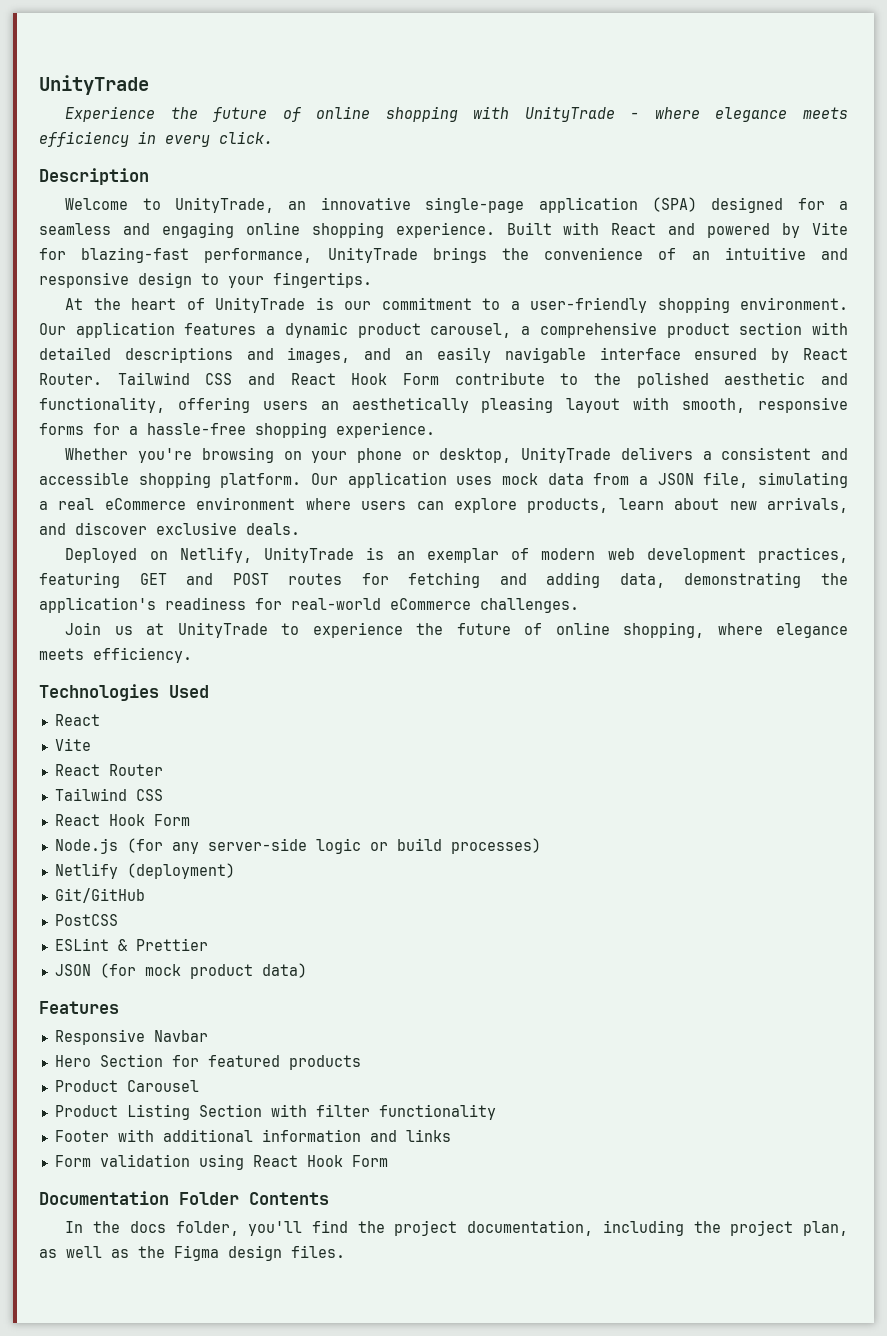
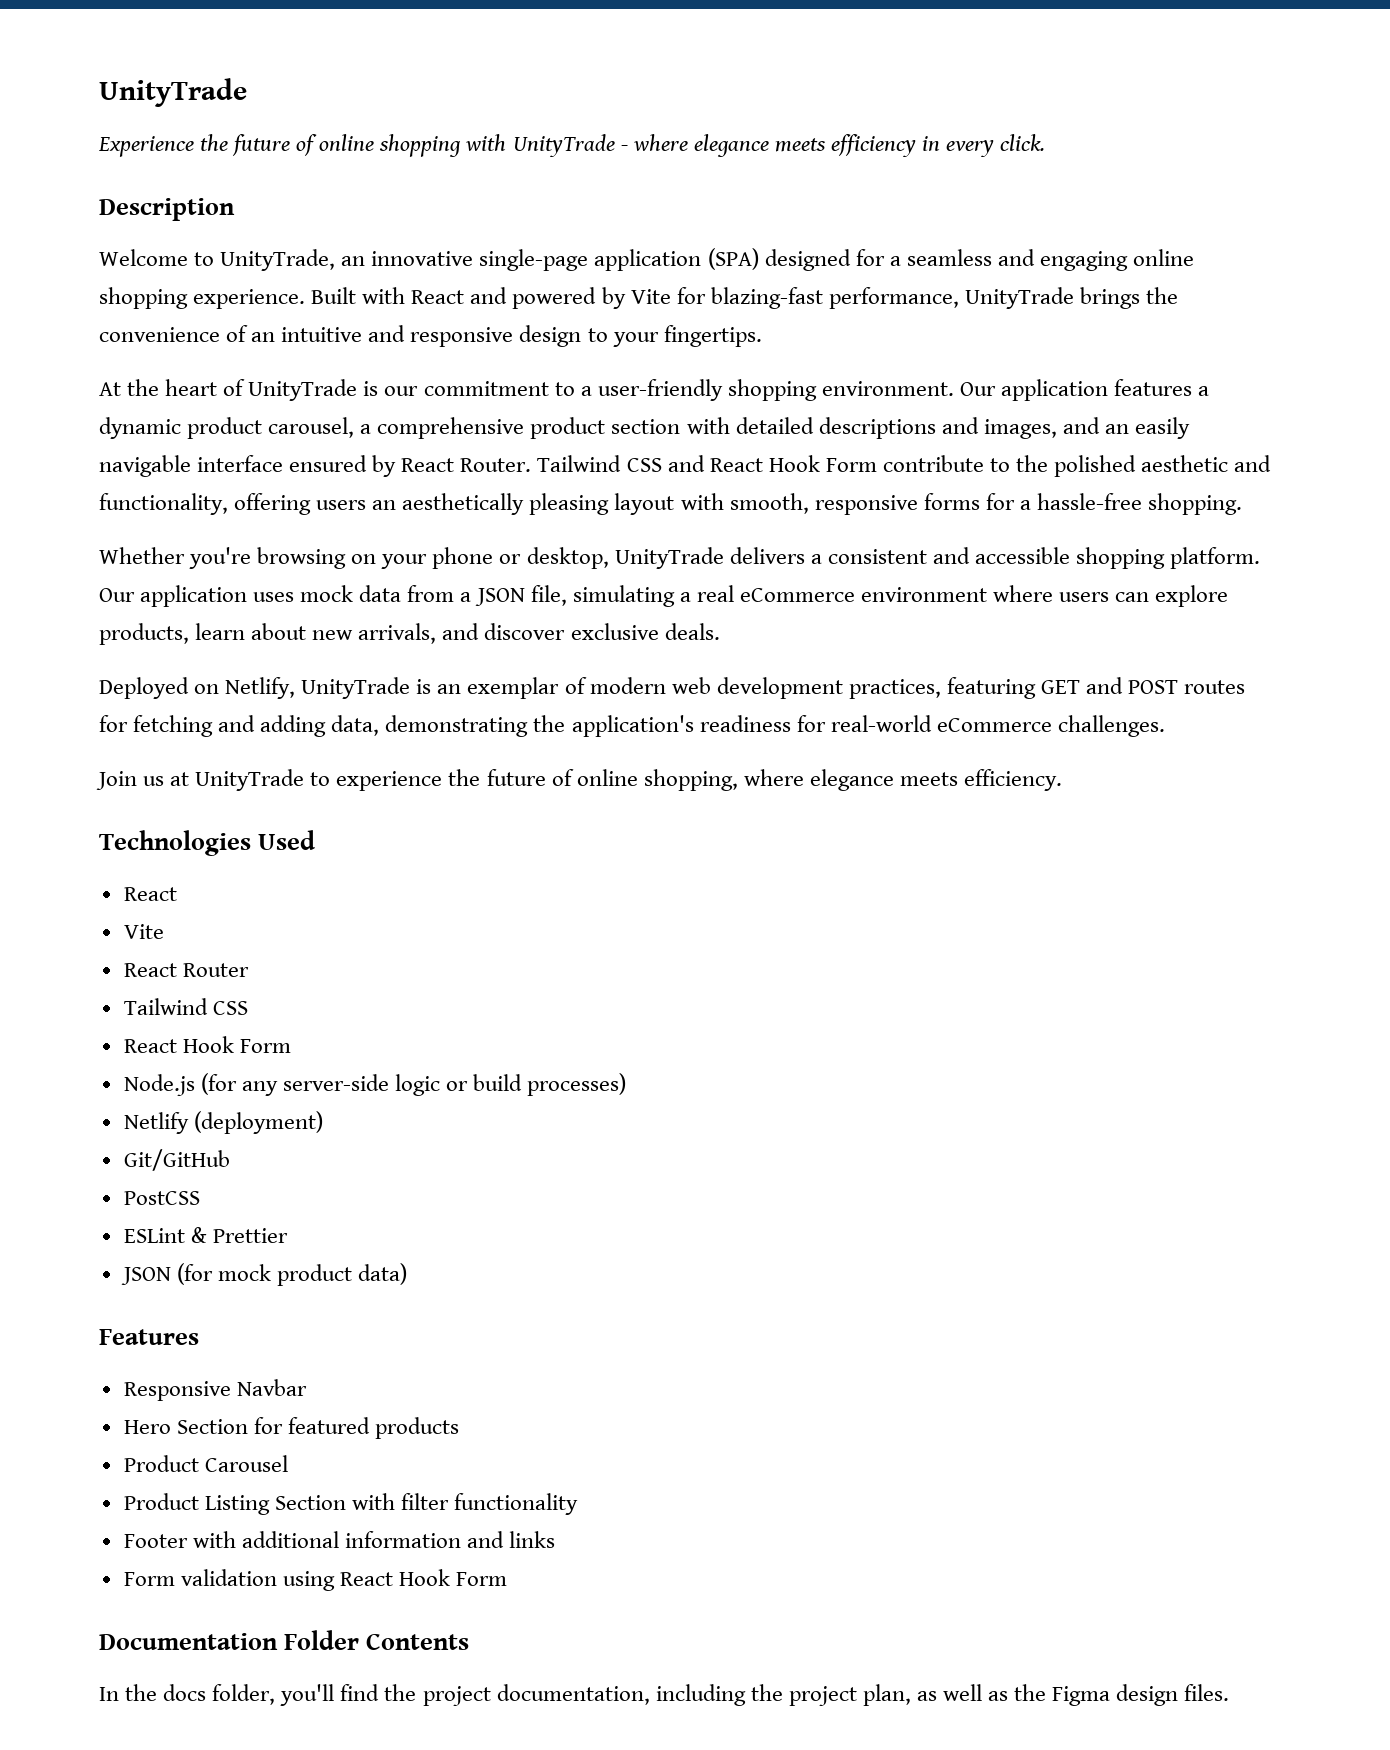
- Tailwind CSS and React Hook Form contribute to the polished aesthetic and functionality, offering users an aesthetically pleasing layout with smooth, responsive forms for a hassle-free shopping experience.
+ Tailwind CSS and React Hook Form contribute to the polished aesthetic and functionality, offering users an aesthetically pleasing layout with smooth, responsive forms for a hassle-free shopping.

